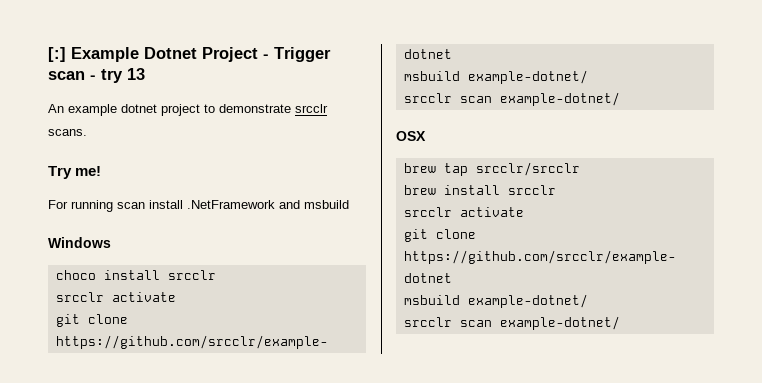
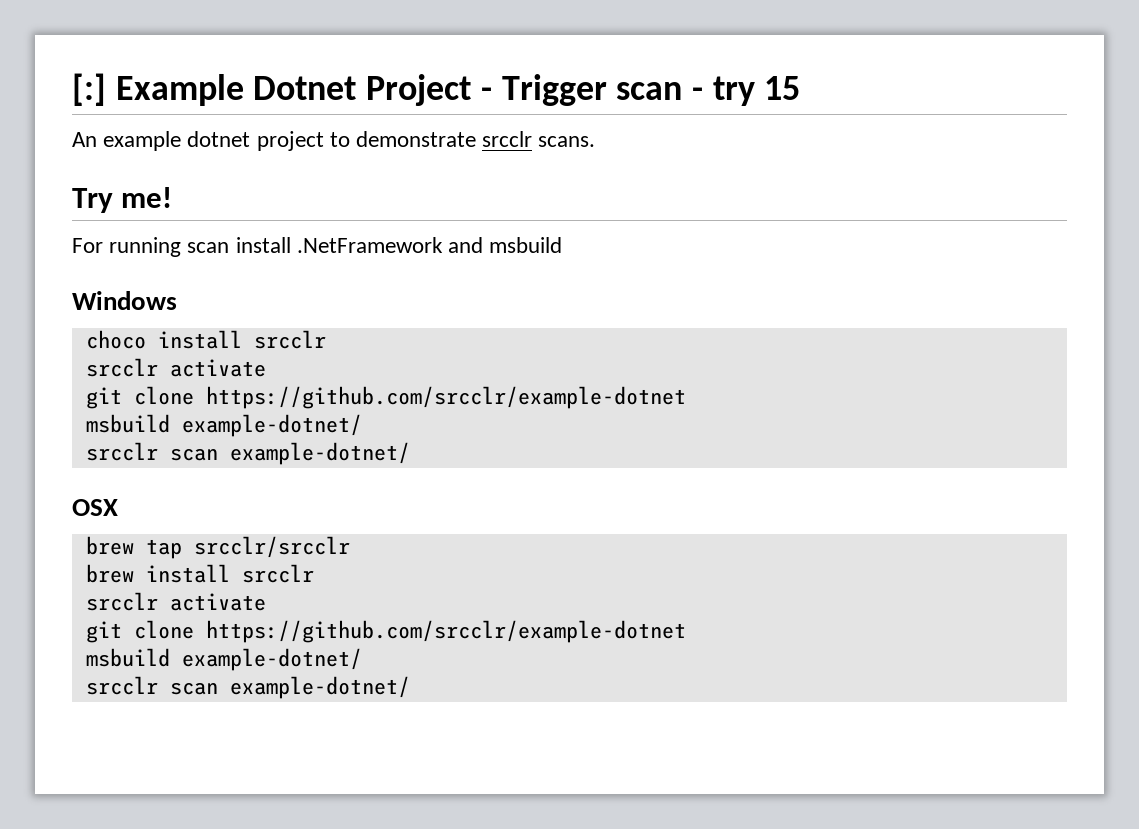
- [:] Example Dotnet Project - Trigger scan - try 13
+ [:] Example Dotnet Project - Trigger scan - try 15

